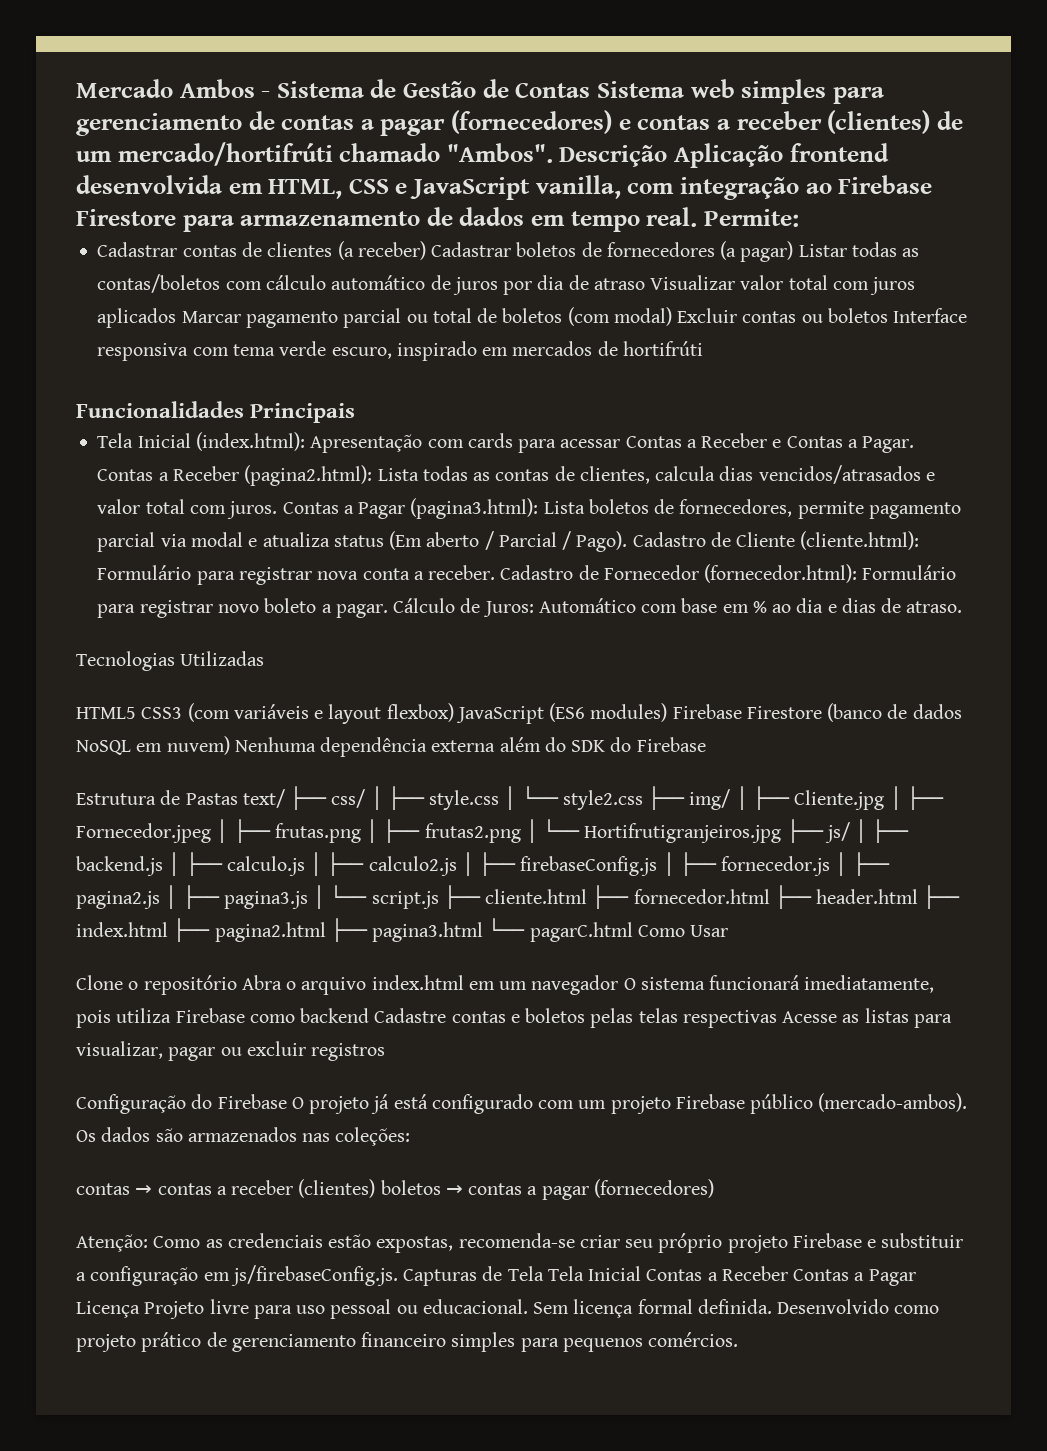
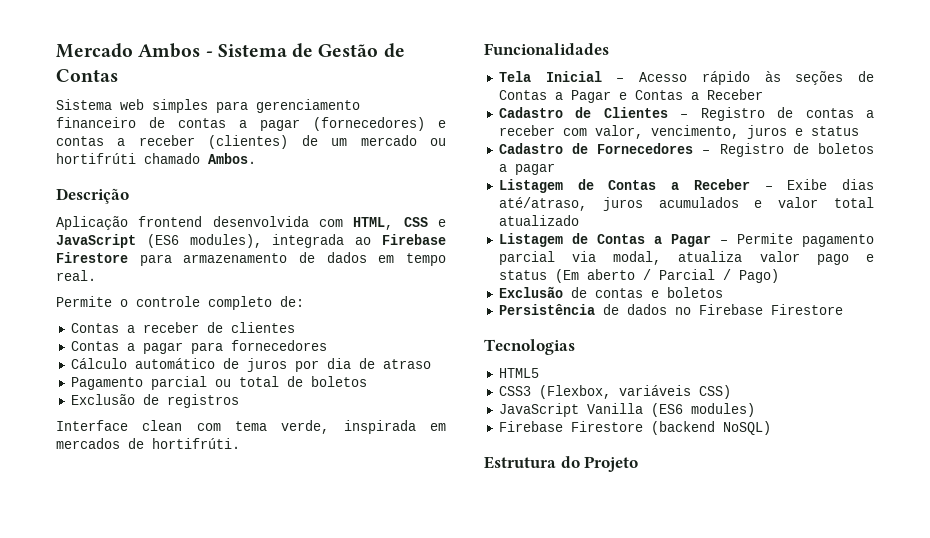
- Mercado Ambos - Sistema de Gestão de Contas Sistema web simples para gerenciamento de contas a pagar (fornecedores) e contas a receber (clientes) de um mercado/hortifrúti chamado "Ambos". Descrição Aplicação frontend desenvolvida em HTML, CSS e JavaScript vanilla, com integração ao Firebase Firestore para armazenamento de dados em tempo real. Permite:
- Cadastrar contas de clientes (a receber) Cadastrar boletos de fornecedores (a pagar) Listar todas as contas/boletos com cálculo automático de juros por dia de atraso Visualizar valor total com juros aplicados Marcar pagamento parcial ou total de boletos (com modal) Excluir contas ou boletos Interface responsiva com tema verde escuro, inspirado em mercados de hortifrúti
+ Mercado Ambos - Sistema de Gestão de Contas
+ Sistema web simples para gerenciamento financeiro de contas a pagar (fornecedores) e contas a receber (clientes) de um mercado ou hortifrúti chamado Ambos.
+ Descrição
+ Aplicação frontend desenvolvida com HTML, CSS e JavaScript (ES6 modules), integrada ao Firebase Firestore para armazenamento de dados em tempo real.
+ Permite o controle completo de:
+ Contas a receber de clientes
+ Contas a pagar para fornecedores
+ Cálculo automático de juros por dia de atraso
+ Pagamento parcial ou total de boletos
+ Exclusão de registros
+ Interface clean com tema verde, inspirada em mercados de hortifrúti.
- Funcionalidades Principais
- Tela Inicial (index.html): Apresentação com cards para acessar Contas a Receber e Contas a Pagar. Contas a Receber (pagina2.html): Lista todas as contas de clientes, calcula dias vencidos/atrasados e valor total com juros. Contas a Pagar (pagina3.html): Lista boletos de fornecedores, permite pagamento parcial via modal e atualiza status (Em aberto / Parcial / Pago). Cadastro de Cliente (cliente.html): Formulário para registrar nova conta a receber. Cadastro de Fornecedor (fornecedor.html): Formulário para registrar novo boleto a pagar. Cálculo de Juros: Automático com base em % ao dia e dias de atraso.
- Tecnologias Utilizadas
- HTML5 CSS3 (com variáveis e layout flexbox) JavaScript (ES6 modules) Firebase Firestore (banco de dados NoSQL em nuvem) Nenhuma dependência externa além do SDK do Firebase
- Estrutura de Pastas text/ ├── css/ │ ├── style.css │ └── style2.css ├── img/ │ ├── Cliente.jpg │ ├── Fornecedor.jpeg │ ├── frutas.png │ ├── frutas2.png │ └── Hortifrutigranjeiros.jpg ├── js/ │ ├── backend.js │ ├── calculo.js │ ├── calculo2.js │ ├── firebaseConfig.js │ ├── fornecedor.js │ ├── pagina2.js │ ├── pagina3.js │ └── script.js ├── cliente.html ├── fornecedor.html ├── header.html ├── index.html ├── pagina2.html ├── pagina3.html └── pagarC.html Como Usar
- Clone o repositório Abra o arquivo index.html em um navegador O sistema funcionará imediatamente, pois utiliza Firebase como backend Cadastre contas e boletos pelas telas respectivas Acesse as listas para visualizar, pagar ou excluir registros
- Configuração do Firebase O projeto já está configurado com um projeto Firebase público (mercado-ambos). Os dados são armazenados nas coleções:
- contas → contas a receber (clientes) boletos → contas a pagar (fornecedores)
- Atenção: Como as credenciais estão expostas, recomenda-se criar seu próprio projeto Firebase e substituir a configuração em js/firebaseConfig.js. Capturas de Tela Tela Inicial Contas a Receber Contas a Pagar Licença Projeto livre para uso pessoal ou educacional. Sem licença formal definida. Desenvolvido como projeto prático de gerenciamento financeiro simples para pequenos comércios.
+ Funcionalidades
+ Tela Inicial – Acesso rápido às seções de Contas a Pagar e Contas a Receber
+ Cadastro de Clientes – Registro de contas a receber com valor, vencimento, juros e status
+ Cadastro de Fornecedores – Registro de boletos a pagar
+ Listagem de Contas a Receber – Exibe dias até/atraso, juros acumulados e valor total atualizado
+ Listagem de Contas a Pagar – Permite pagamento parcial via modal, atualiza valor pago e status (Em aberto / Parcial / Pago)
+ Exclusão de contas e boletos
+ Persistência de dados no Firebase Firestore
+ Tecnologias
+ HTML5
+ CSS3 (Flexbox, variáveis CSS)
+ JavaScript Vanilla (ES6 modules)
+ Firebase Firestore (backend NoSQL)
+ Estrutura do Projeto

